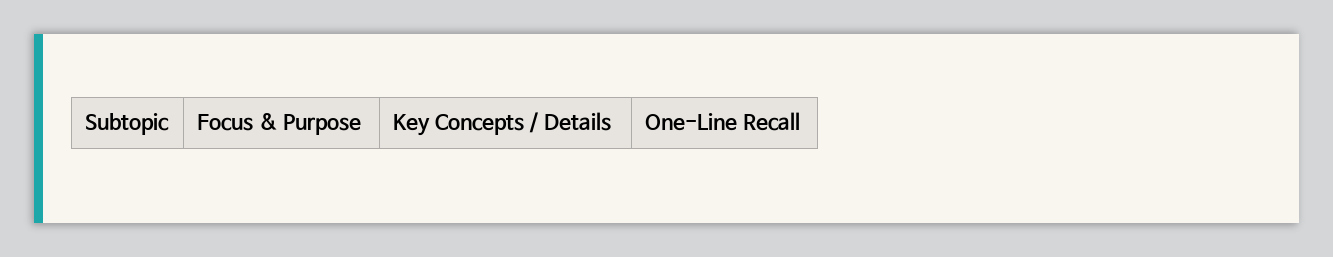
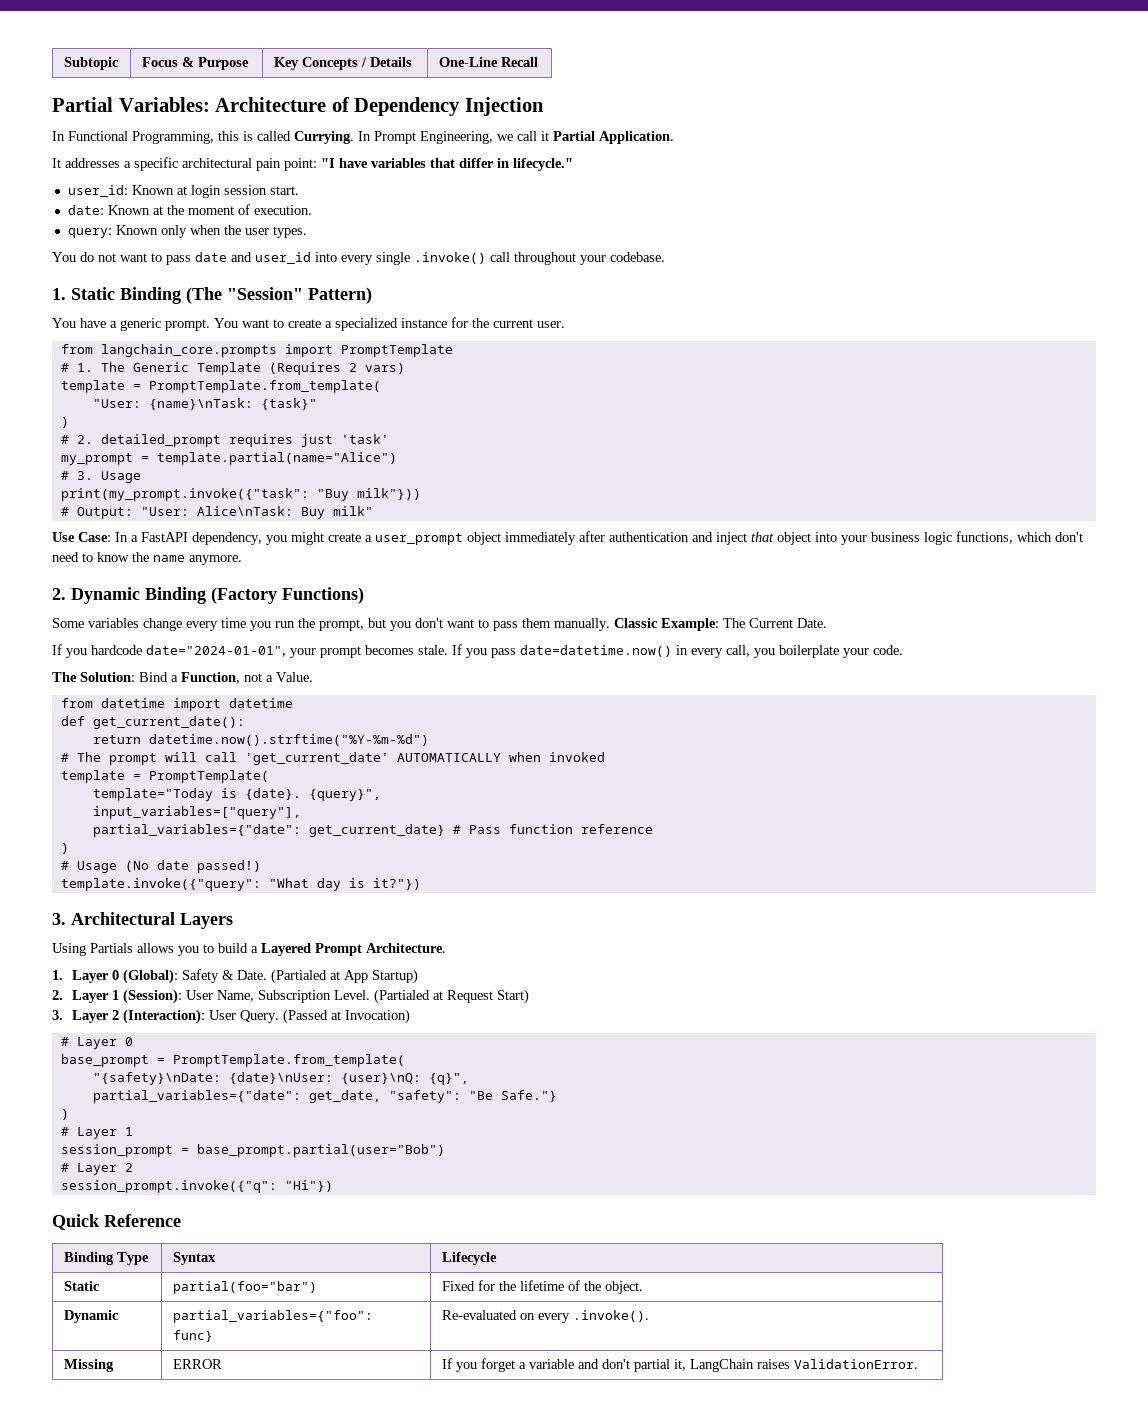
+ Partial Variables: Architecture of Dependency Injection
+ In Functional Programming, this is called Currying. In Prompt Engineering, we call it Partial Application.
+ It addresses a specific architectural pain point: "I have variables that differ in lifecycle."
+ user_id: Known at login session start.
+ date: Known at the moment of execution.
+ query: Known only when the user types.
+ You do not want to pass date and user_id into every single .invoke() call throughout your codebase.
+ 1. Static Binding (The "Session" Pattern)
+ You have a generic prompt. You want to create a specialized instance for the current user.
+ from langchain_core.prompts import PromptTemplate
+ # 1. The Generic Template (Requires 2 vars)
+ template = PromptTemplate.from_template(
+ "User: {name}\nTask: {task}"
+ )
+ # 2. detailed_prompt requires just 'task'
+ my_prompt = template.partial(name="Alice")
+ # 3. Usage
+ print(my_prompt.invoke({"task": "Buy milk"}))
+ # Output: "User: Alice\nTask: Buy milk"
+ Use Case: In a FastAPI dependency, you might create a user_prompt object immediately after authentication and inject that object into your business logic functions, which don't need to know the name anymore.
+ 2. Dynamic Binding (Factory Functions)
+ Some variables change every time you run the prompt, but you don't want to pass them manually. Classic Example: The Current Date.
+ If you hardcode date="2024-01-01", your prompt becomes stale. If you pass date=datetime.now() in every call, you boilerplate your code.
+ The Solution: Bind a Function, not a Value.
+ from datetime import datetime
+ def get_current_date():
+ return datetime.now().strftime("%Y-%m-%d")
+ # The prompt will call 'get_current_date' AUTOMATICALLY when invoked
+ template = PromptTemplate(
+ template="Today is {date}. {query}",
+ input_variables=["query"],
+ partial_variables={"date": get_current_date} # Pass function reference
+ )
+ # Usage (No date passed!)
+ template.invoke({"query": "What day is it?"})
+ 3. Architectural Layers
+ Using Partials allows you to build a Layered Prompt Architecture.
+ 1. Layer 0 (Global): Safety & Date. (Partialed at App Startup)
+ 2. Layer 1 (Session): User Name, Subscription Level. (Partialed at Request Start)
+ 3. Layer 2 (Interaction): User Query. (Passed at Invocation)
+ # Layer 0
+ base_prompt = PromptTemplate.from_template(
+ "{safety}\nDate: {date}\nUser: {user}\nQ: {q}",
+ partial_variables={"date": get_date, "safety": "Be Safe."}
+ )
+ # Layer 1
+ session_prompt = base_prompt.partial(user="Bob")
+ # Layer 2
+ session_prompt.invoke({"q": "Hi"})
+ Quick Reference
+ Binding Type | Syntax | Lifecycle
+ Static | partial(foo="bar") | Fixed for the lifetime of the object.
+ Dynamic | partial_variables={"foo": func} | Re-evaluated on every .invoke().
+ Missing | ERROR | If you forget a variable and don't partial it, LangChain raises ValidationError.

